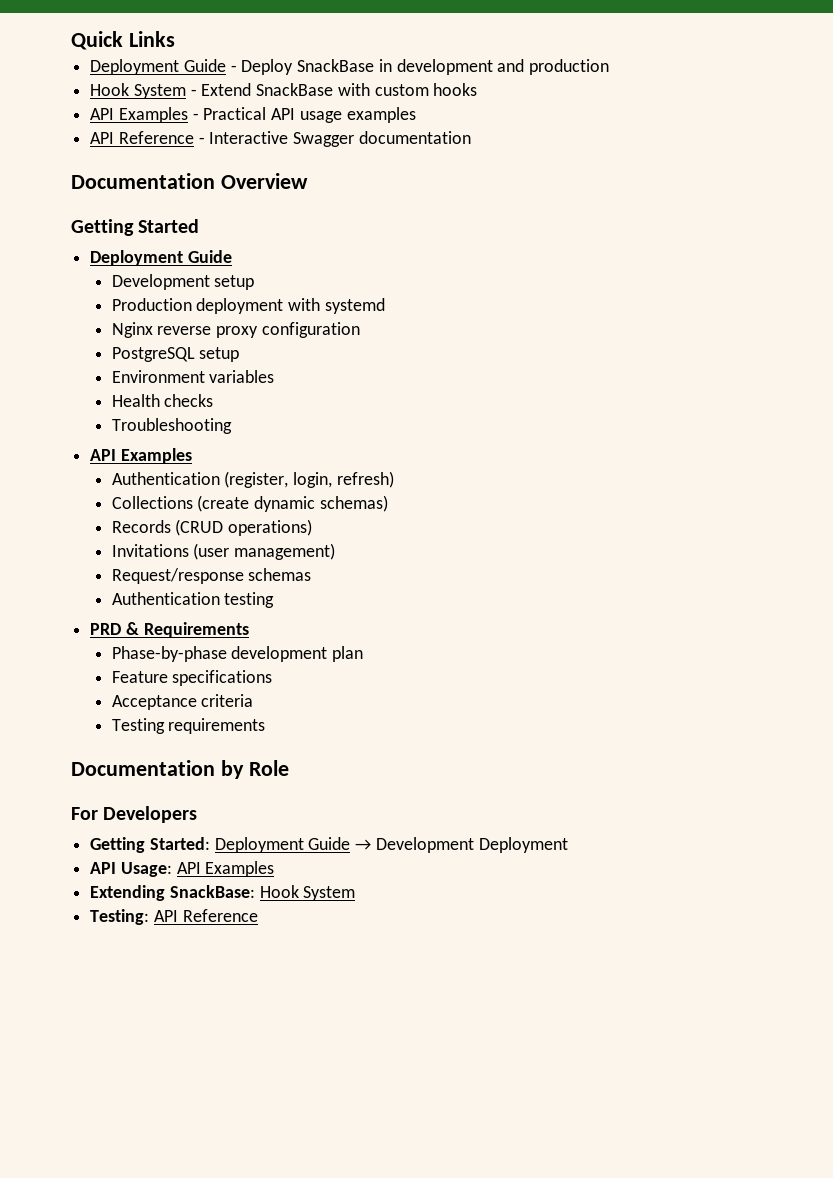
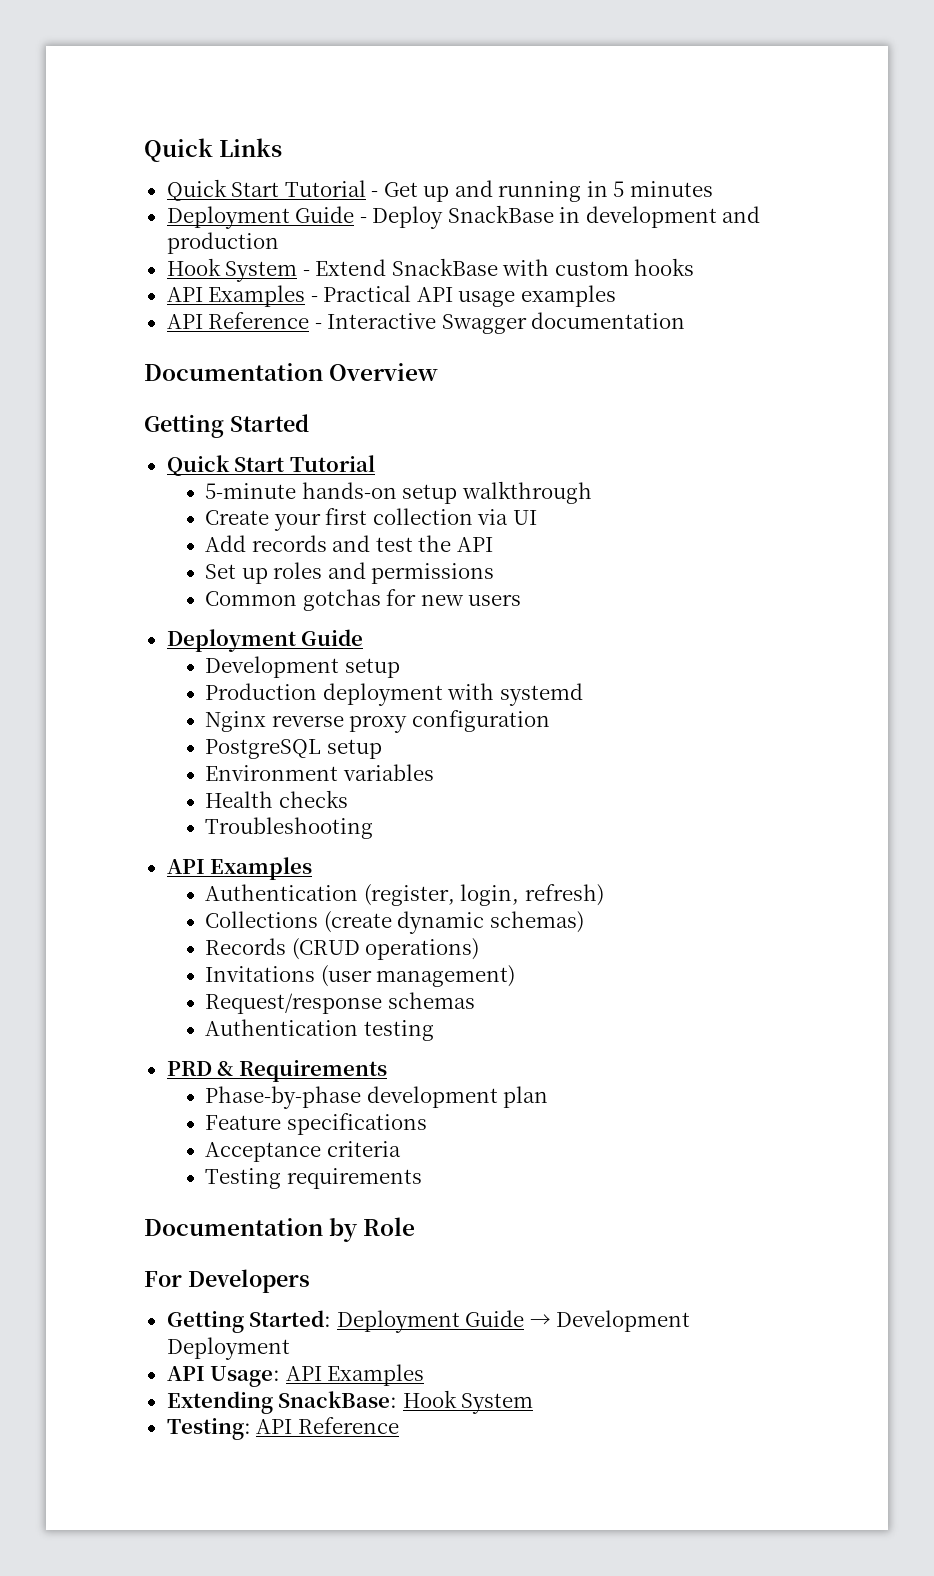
+ Quick Start Tutorial - Get up and running in 5 minutes
  Getting Started
+ Quick Start Tutorial
+ 5-minute hands-on setup walkthrough
+ Create your first collection via UI
+ Add records and test the API
+ Set up roles and permissions
+ Common gotchas for new users

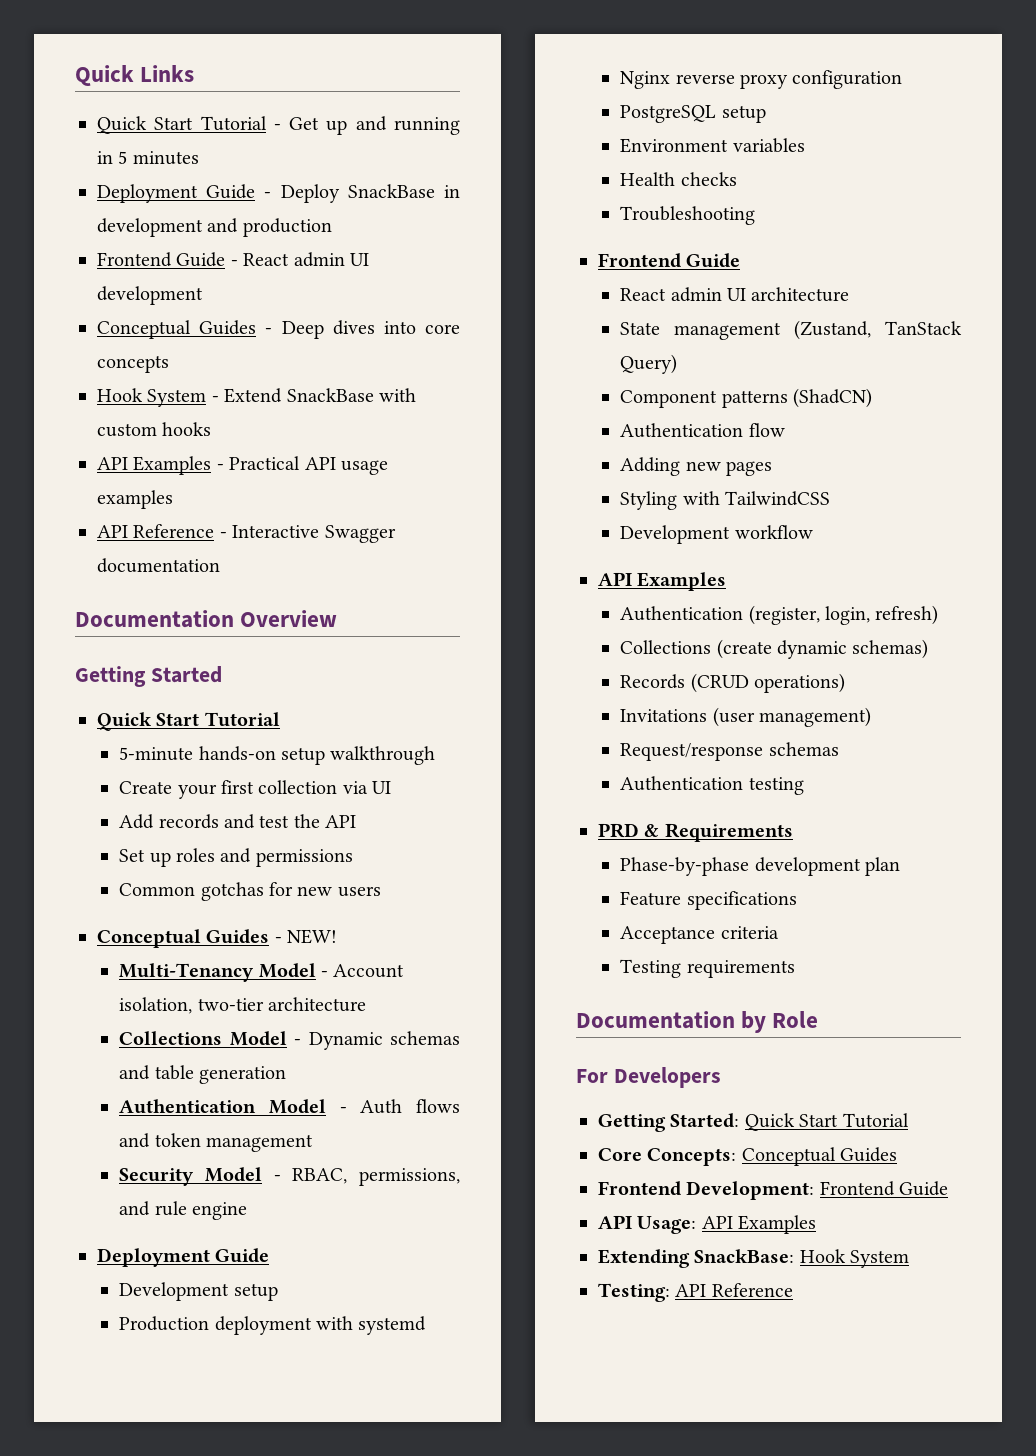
+ Frontend Guide - React admin UI development
+ Conceptual Guides - Deep dives into core concepts
+ Conceptual Guides - NEW!
+ Multi-Tenancy Model - Account isolation, two-tier architecture
+ Collections Model - Dynamic schemas and table generation
+ Authentication Model - Auth flows and token management
+ Security Model - RBAC, permissions, and rule engine
  Troubleshooting
+ Frontend Guide
+ React admin UI architecture
+ State management (Zustand, TanStack Query)
+ Component patterns (ShadCN)
+ Authentication flow
+ Adding new pages
+ Styling with TailwindCSS
+ Development workflow
- Getting Started: Deployment Guide → Development Deployment
+ Getting Started: Quick Start Tutorial
+ Core Concepts: Conceptual Guides
+ Frontend Development: Frontend Guide

